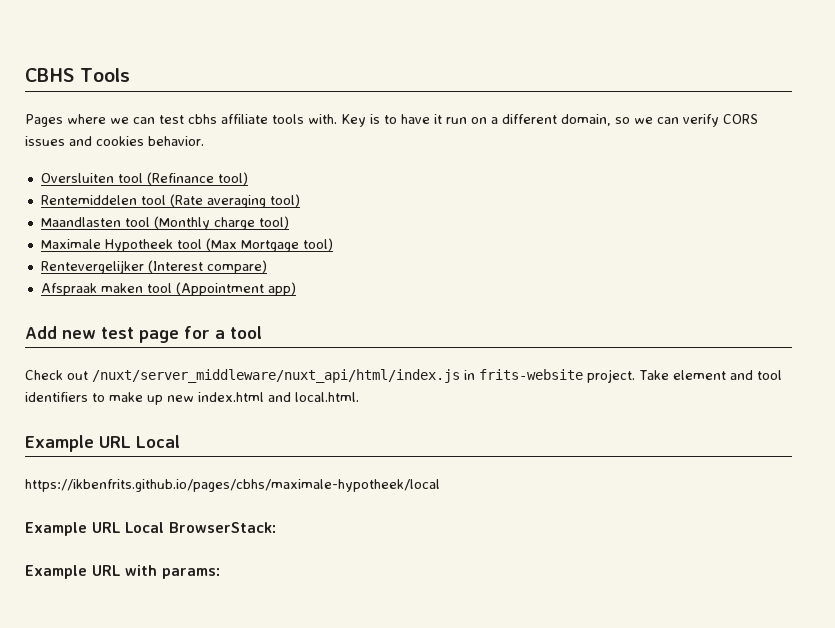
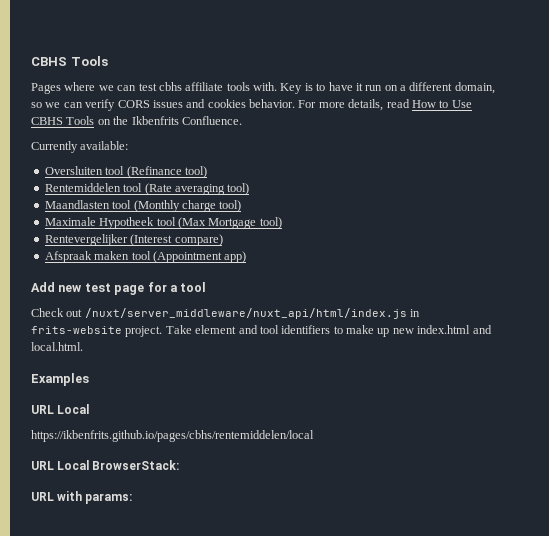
+ For more details, read How to Use CBHS Tools on the Ikbenfrits Confluence.
+ Currently available:
  Take element and tool identifiers to make up new index.html and local.html.
- Example URL Local
+ Examples
+ URL Local
- https://ikbenfrits.github.io/pages/cbhs/maximale-hypotheek/local
- Example URL Local BrowserStack:
+ https://ikbenfrits.github.io/pages/cbhs/rentemiddelen/local
+ URL Local BrowserStack:
- Example URL with params:
+ URL with params:

